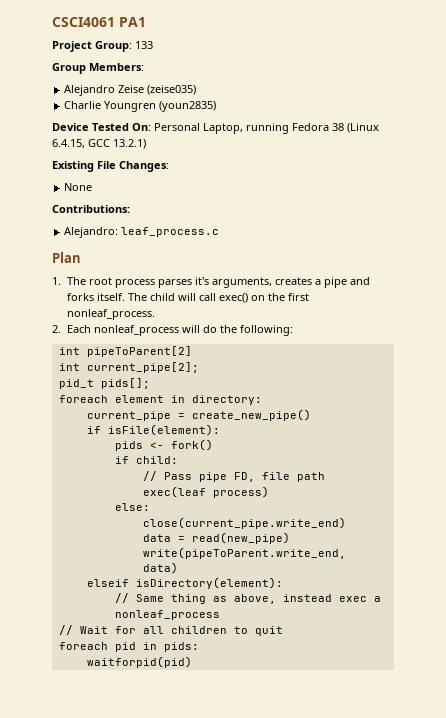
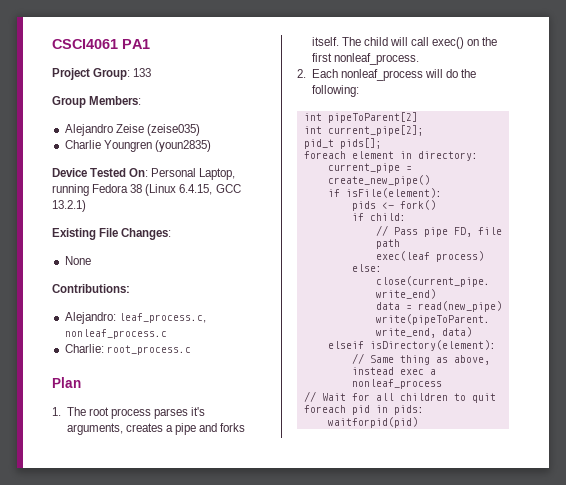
- Alejandro: leaf_process.c
+ Alejandro: leaf_process.c, nonleaf_process.c
+ Charlie: root_process.c

